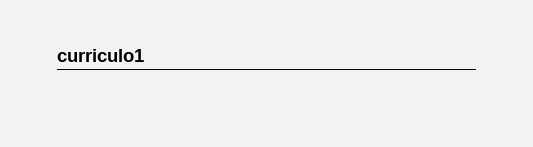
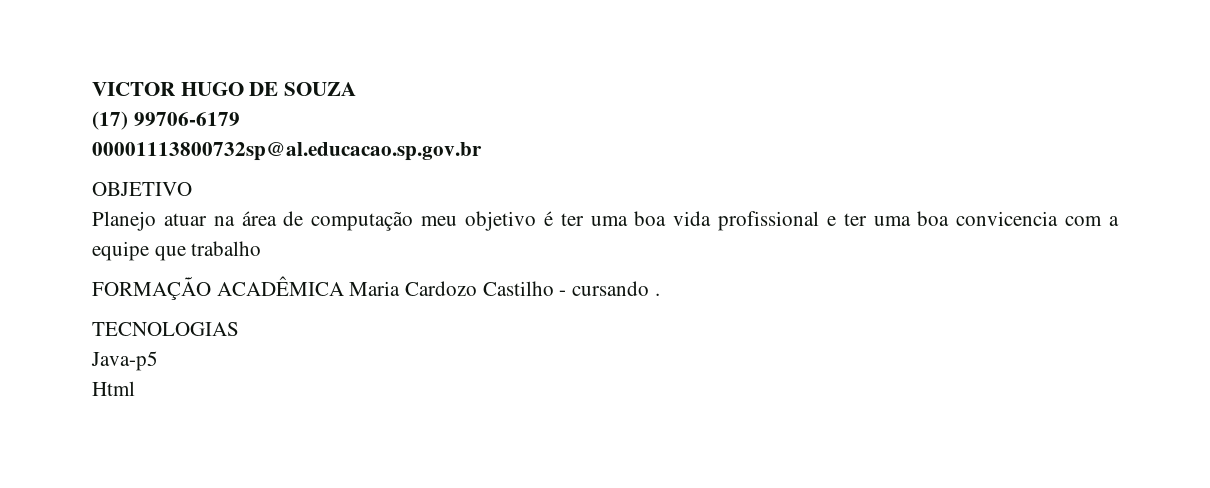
- curriculo1
+ VICTOR HUGO DE SOUZA
+ (17) 99706-6179
+ 00001113800732sp@al.educacao.sp.gov.br
+ OBJETIVO
+ Planejo atuar na área de computação meu objetivo é ter uma boa vida profissional e ter uma boa convicencia com a equipe que trabalho
+ FORMAÇÃO ACADÊMICA Maria Cardozo Castilho - cursando .
+ TECNOLOGIAS
+ Java-p5
+ Html

